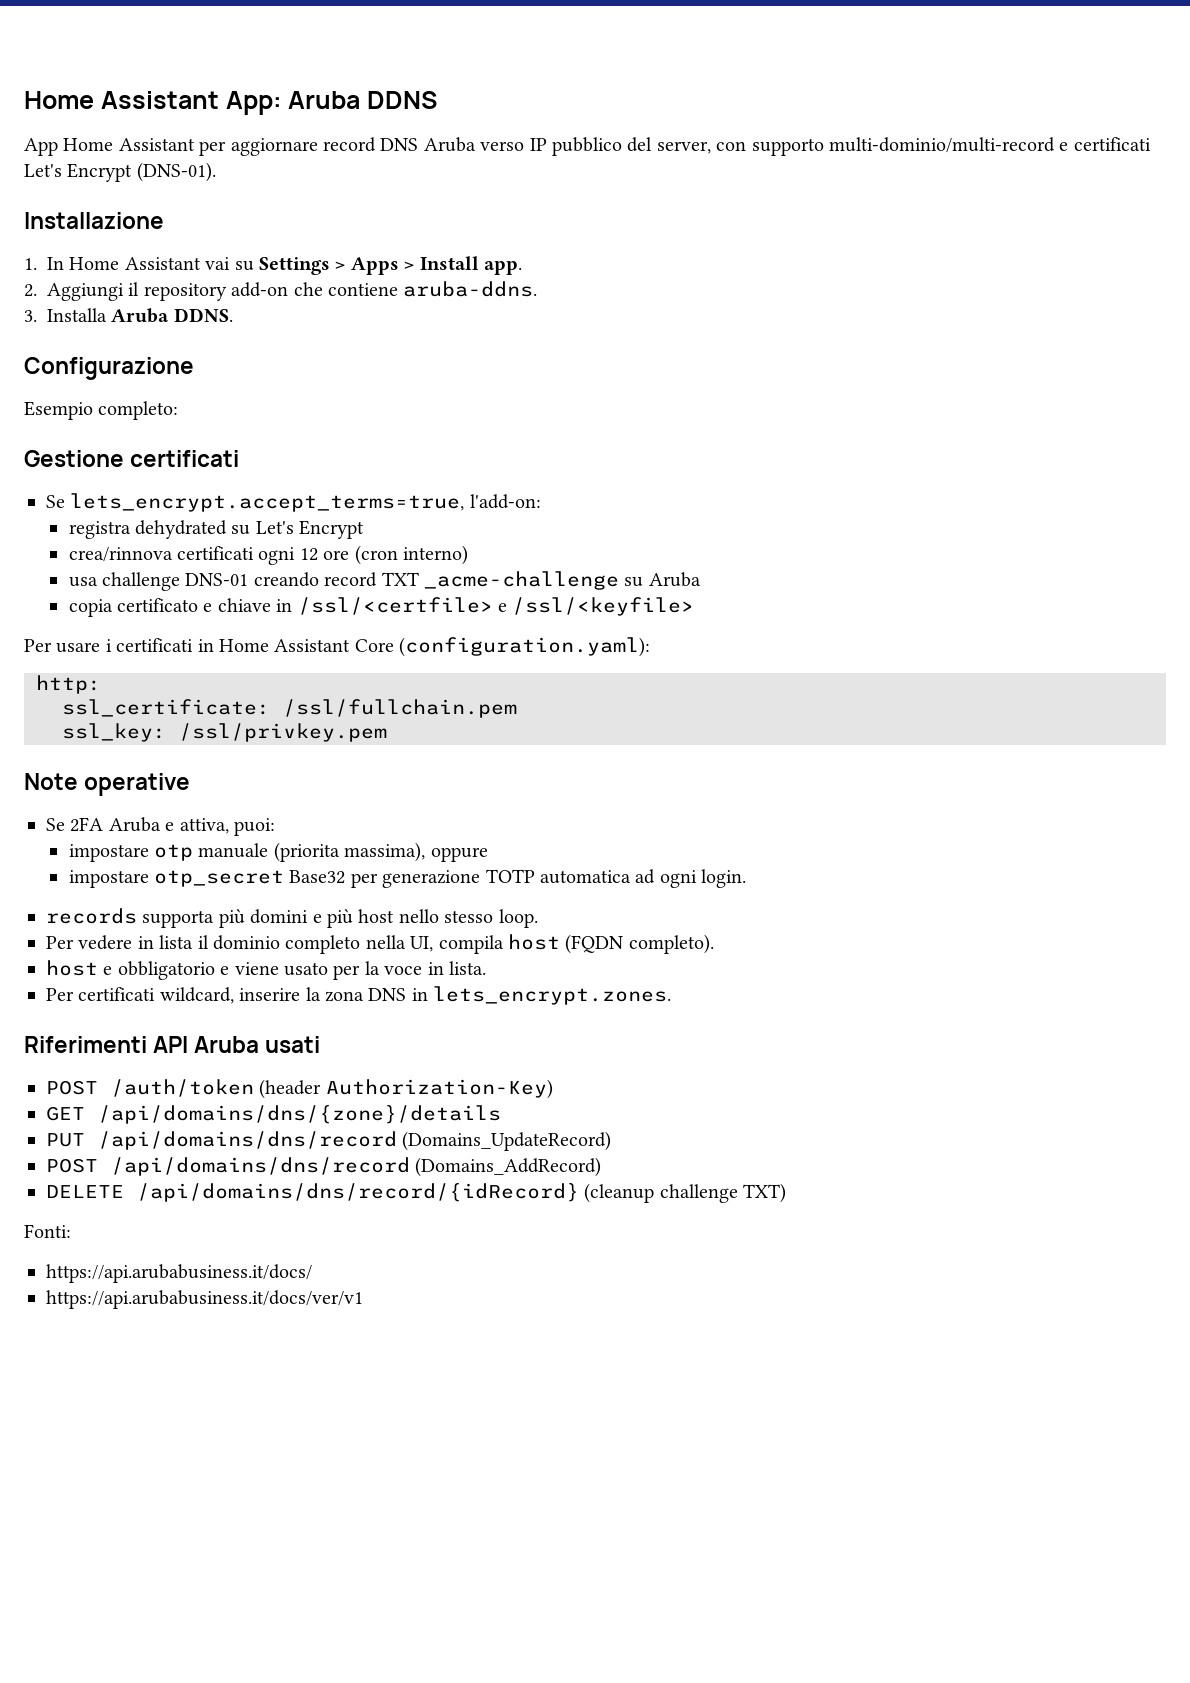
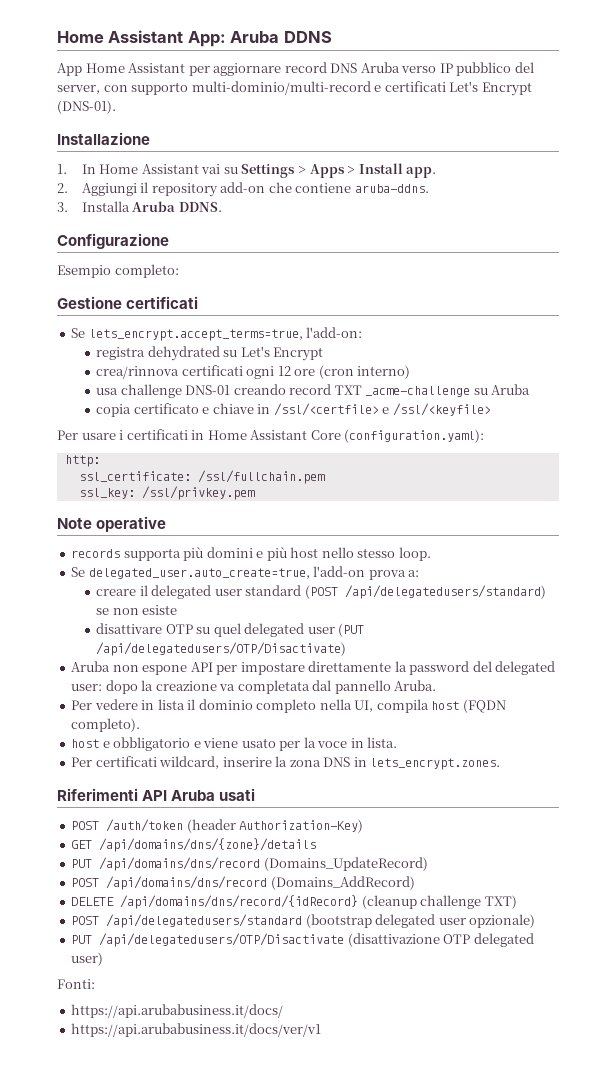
- Se 2FA Aruba e attiva, puoi:
- impostare otp manuale (priorita massima), oppure
- impostare otp_secret Base32 per generazione TOTP automatica ad ogni login.
+ Se delegated_user.auto_create=true, l'add-on prova a:
+ creare il delegated user standard (POST /api/delegatedusers/standard) se non esiste
+ disattivare OTP su quel delegated user (PUT /api/delegatedusers/OTP/Disactivate)
+ Aruba non espone API per impostare direttamente la password del delegated user: dopo la creazione va completata dal pannello Aruba.
+ POST /api/delegatedusers/standard (bootstrap delegated user opzionale)
+ PUT /api/delegatedusers/OTP/Disactivate (disattivazione OTP delegated user)

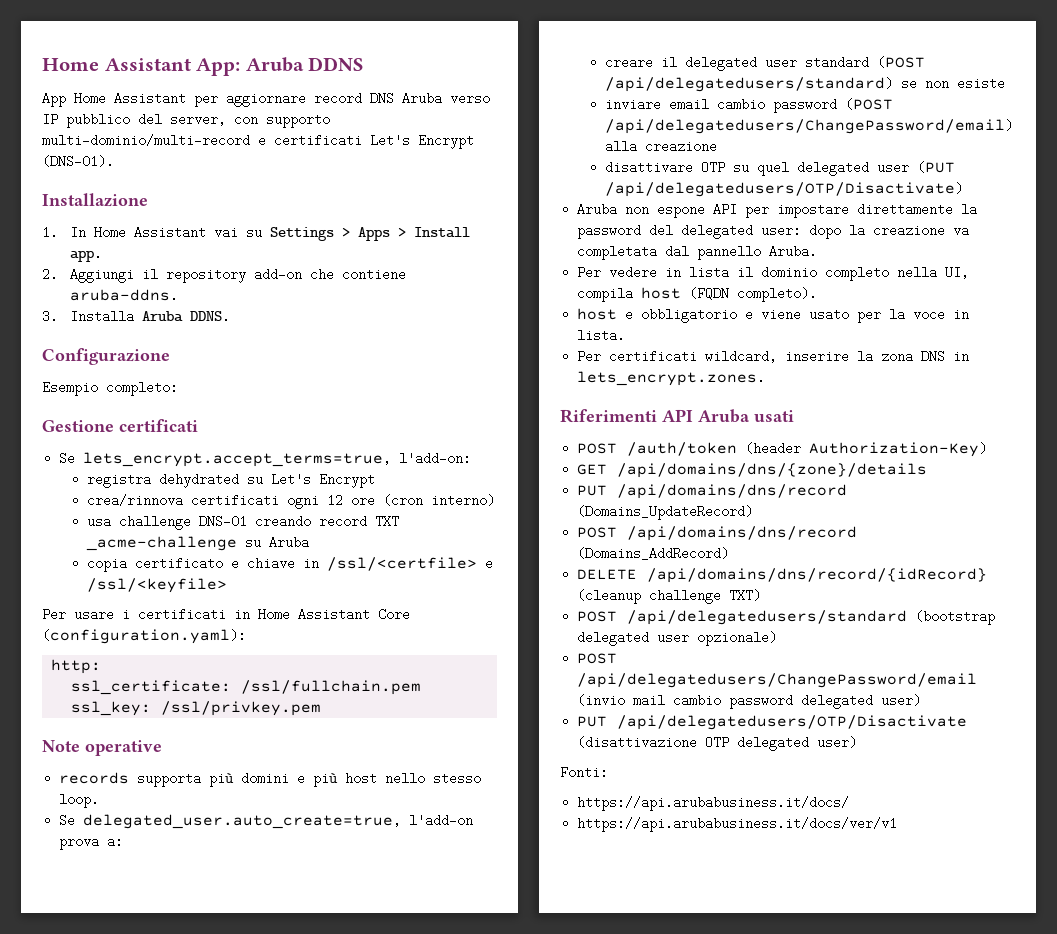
+ inviare email cambio password (POST /api/delegatedusers/ChangePassword/email) alla creazione
+ POST /api/delegatedusers/ChangePassword/email (invio mail cambio password delegated user)

